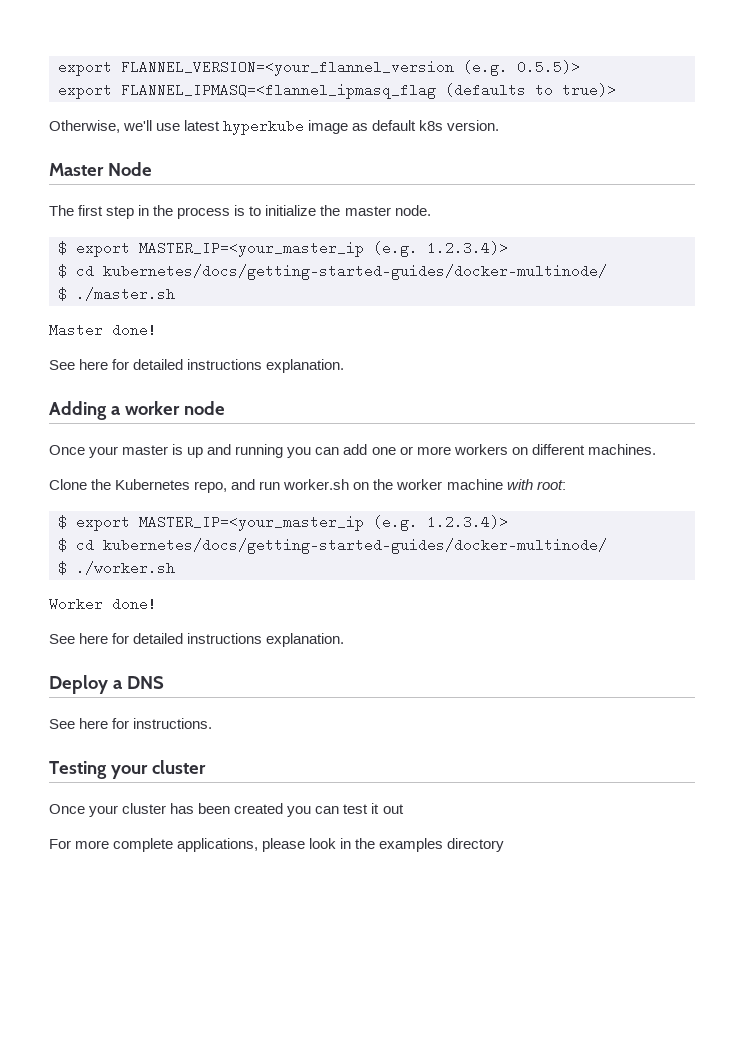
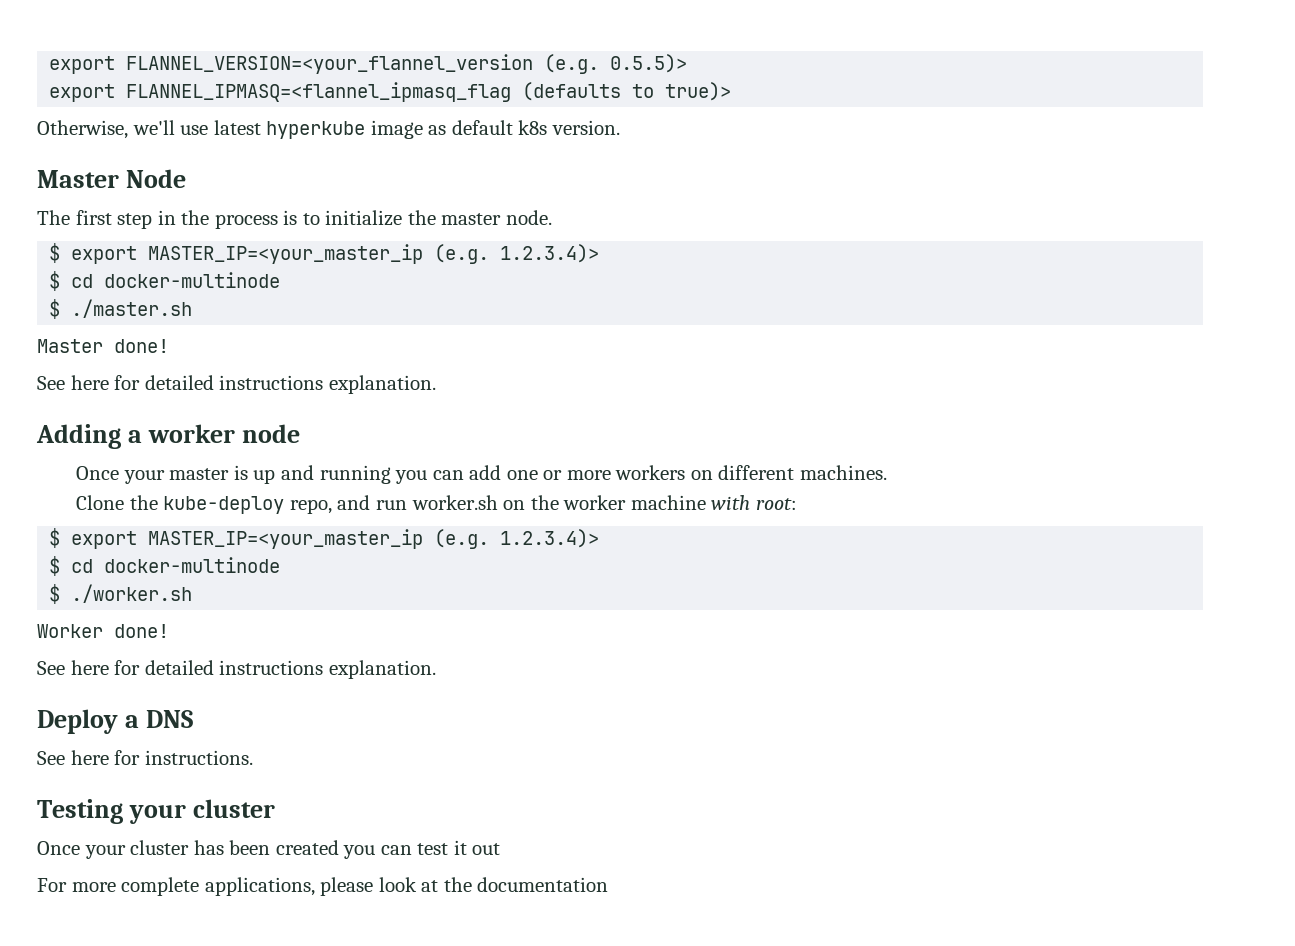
  The first step in the process is to initialize the master node.
  $ export MASTER_IP=<your_master_ip (e.g. 1.2.3.4)>
- $ cd kubernetes/docs/getting-started-guides/docker-multinode/
+ $ cd docker-multinode
- Clone the Kubernetes repo, and run worker.sh on the worker machine with root:
+ Clone the kube-deploy repo, and run worker.sh on the worker machine with root:
  $ export MASTER_IP=<your_master_ip (e.g. 1.2.3.4)>
- $ cd kubernetes/docs/getting-started-guides/docker-multinode/
+ $ cd docker-multinode
- For more complete applications, please look in the examples directory
+ For more complete applications, please look at the documentation

